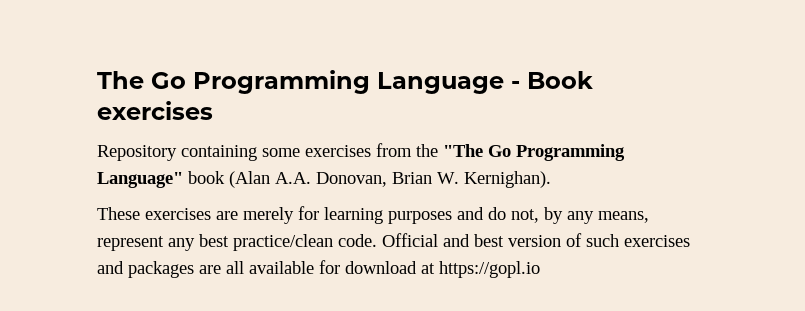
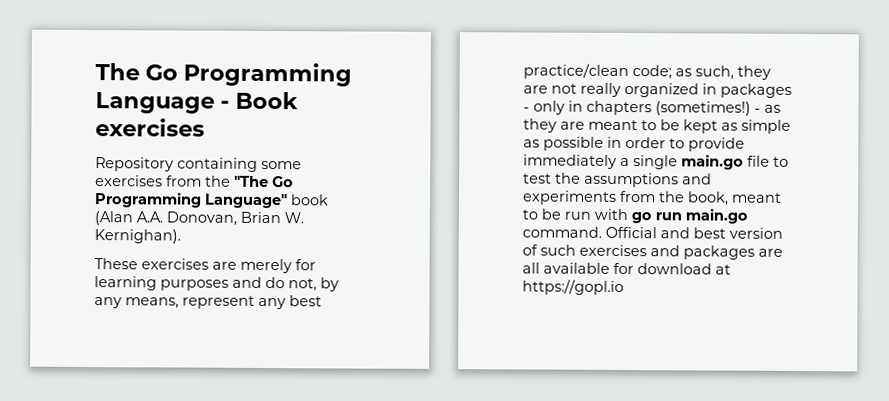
- These exercises are merely for learning purposes and do not, by any means, represent any best practice/clean code.
+ These exercises are merely for learning purposes and do not, by any means, represent any best practice/clean code; as such, they are not really organized in packages - only in chapters (sometimes!) - as they are meant to be kept as simple as possible in order to provide immediately a single main.go file to test the assumptions and experiments from the book, meant to be run with go run main.go command.

